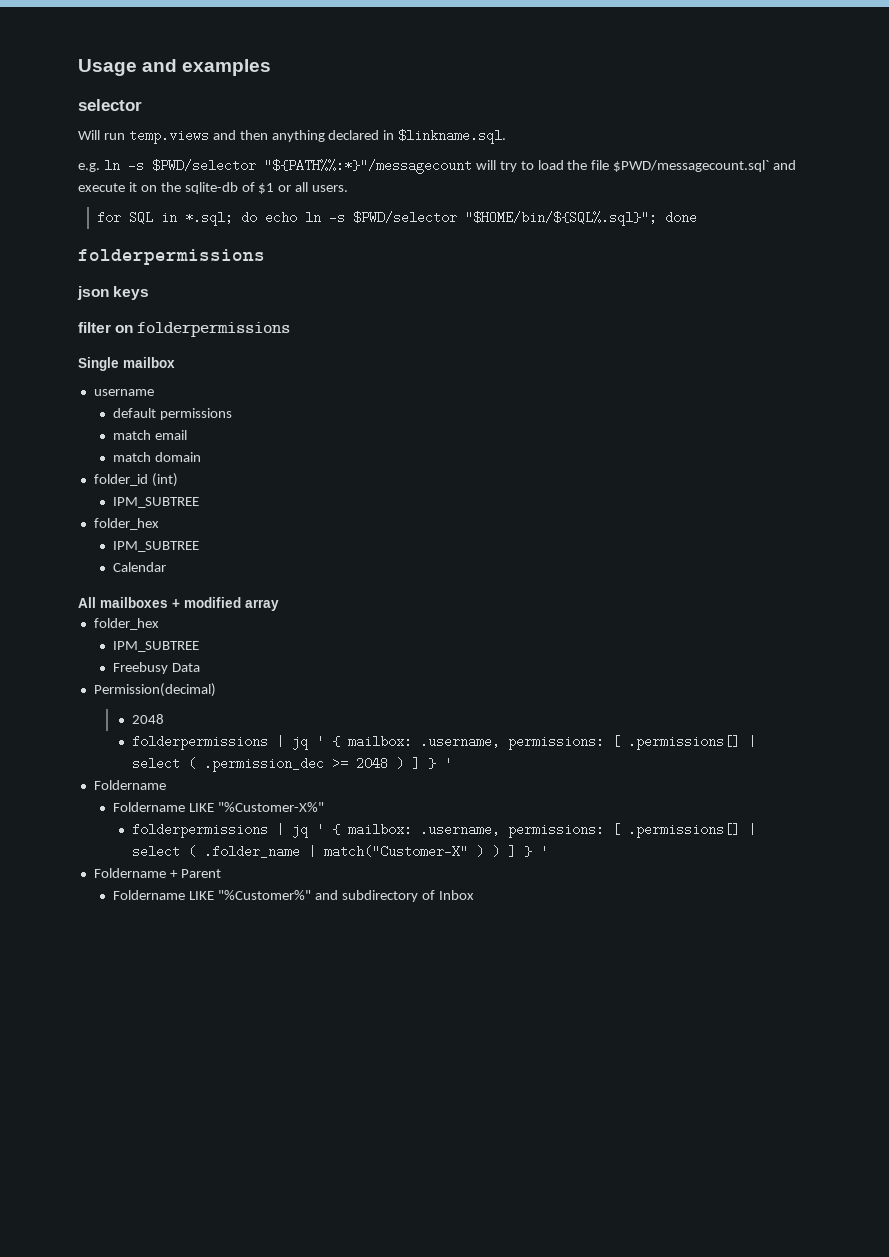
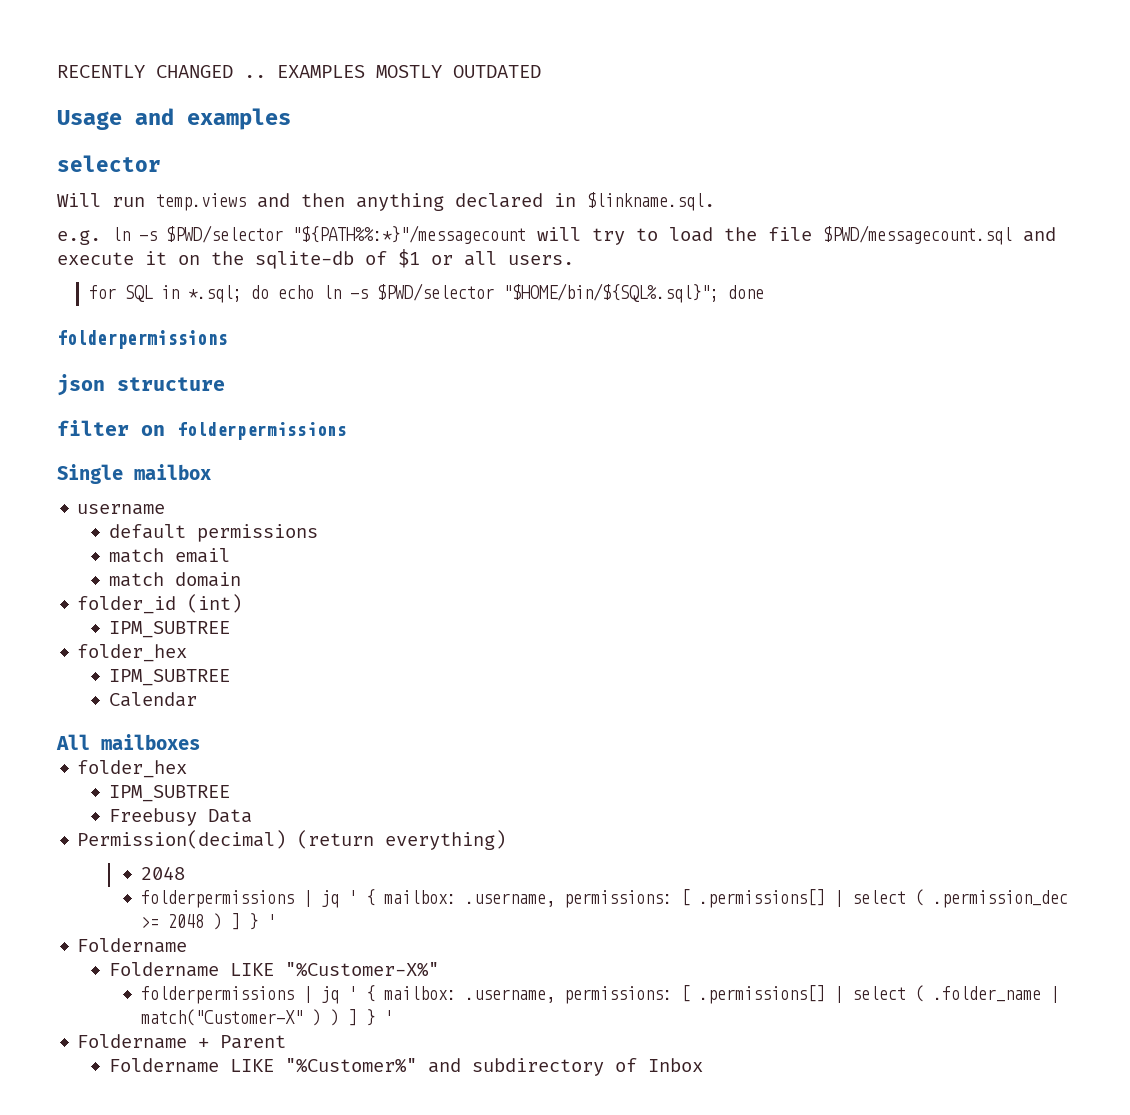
+ RECENTLY CHANGED .. EXAMPLES MOSTLY OUTDATED
- e.g. ln -s $PWD/selector "${PATH%%:*}"/messagecount will try to load the file $PWD/messagecount.sql` and execute it on the sqlite-db of $1 or all users.
+ e.g. ln -s $PWD/selector "${PATH%%:*}"/messagecount will try to load the file $PWD/messagecount.sql and execute it on the sqlite-db of $1 or all users.
- json keys
+ json structure
- All mailboxes + modified array
+ All mailboxes
- Permission(decimal)
+ Permission(decimal) (return everything)

